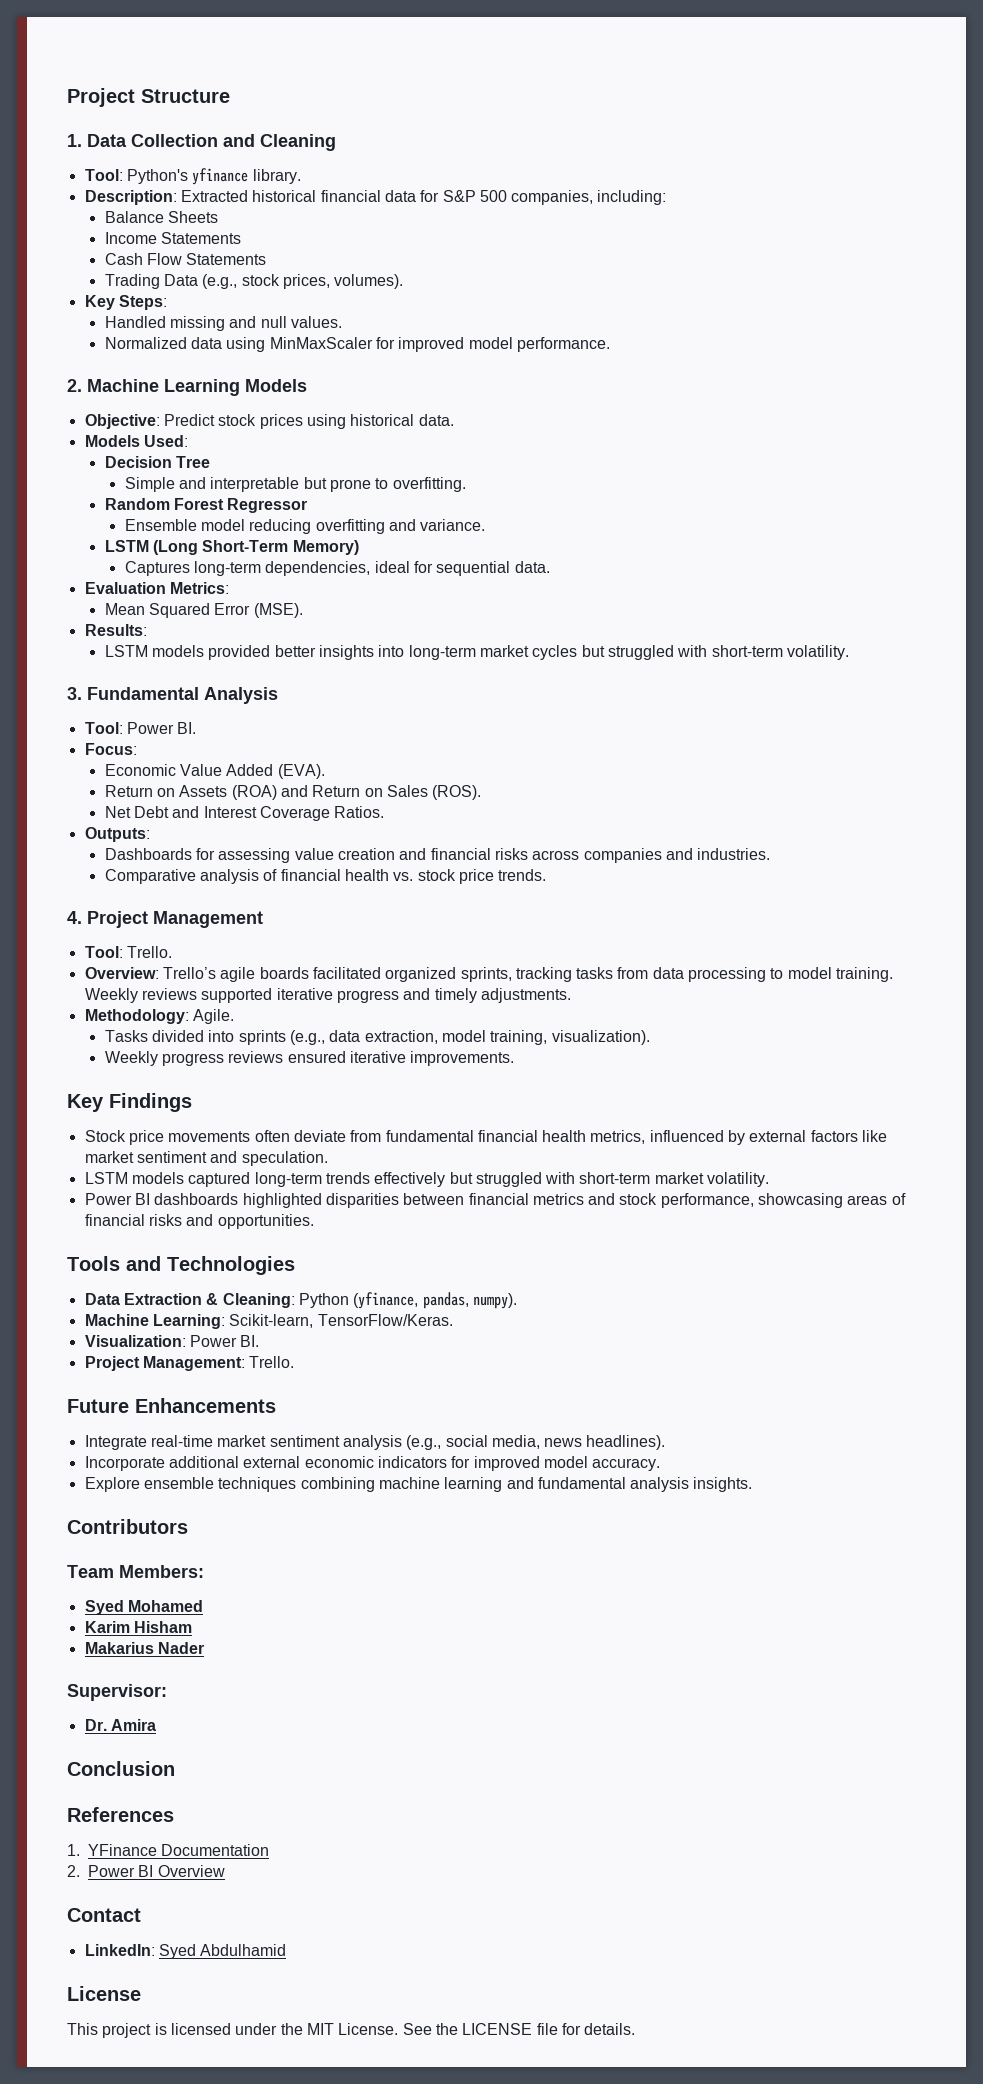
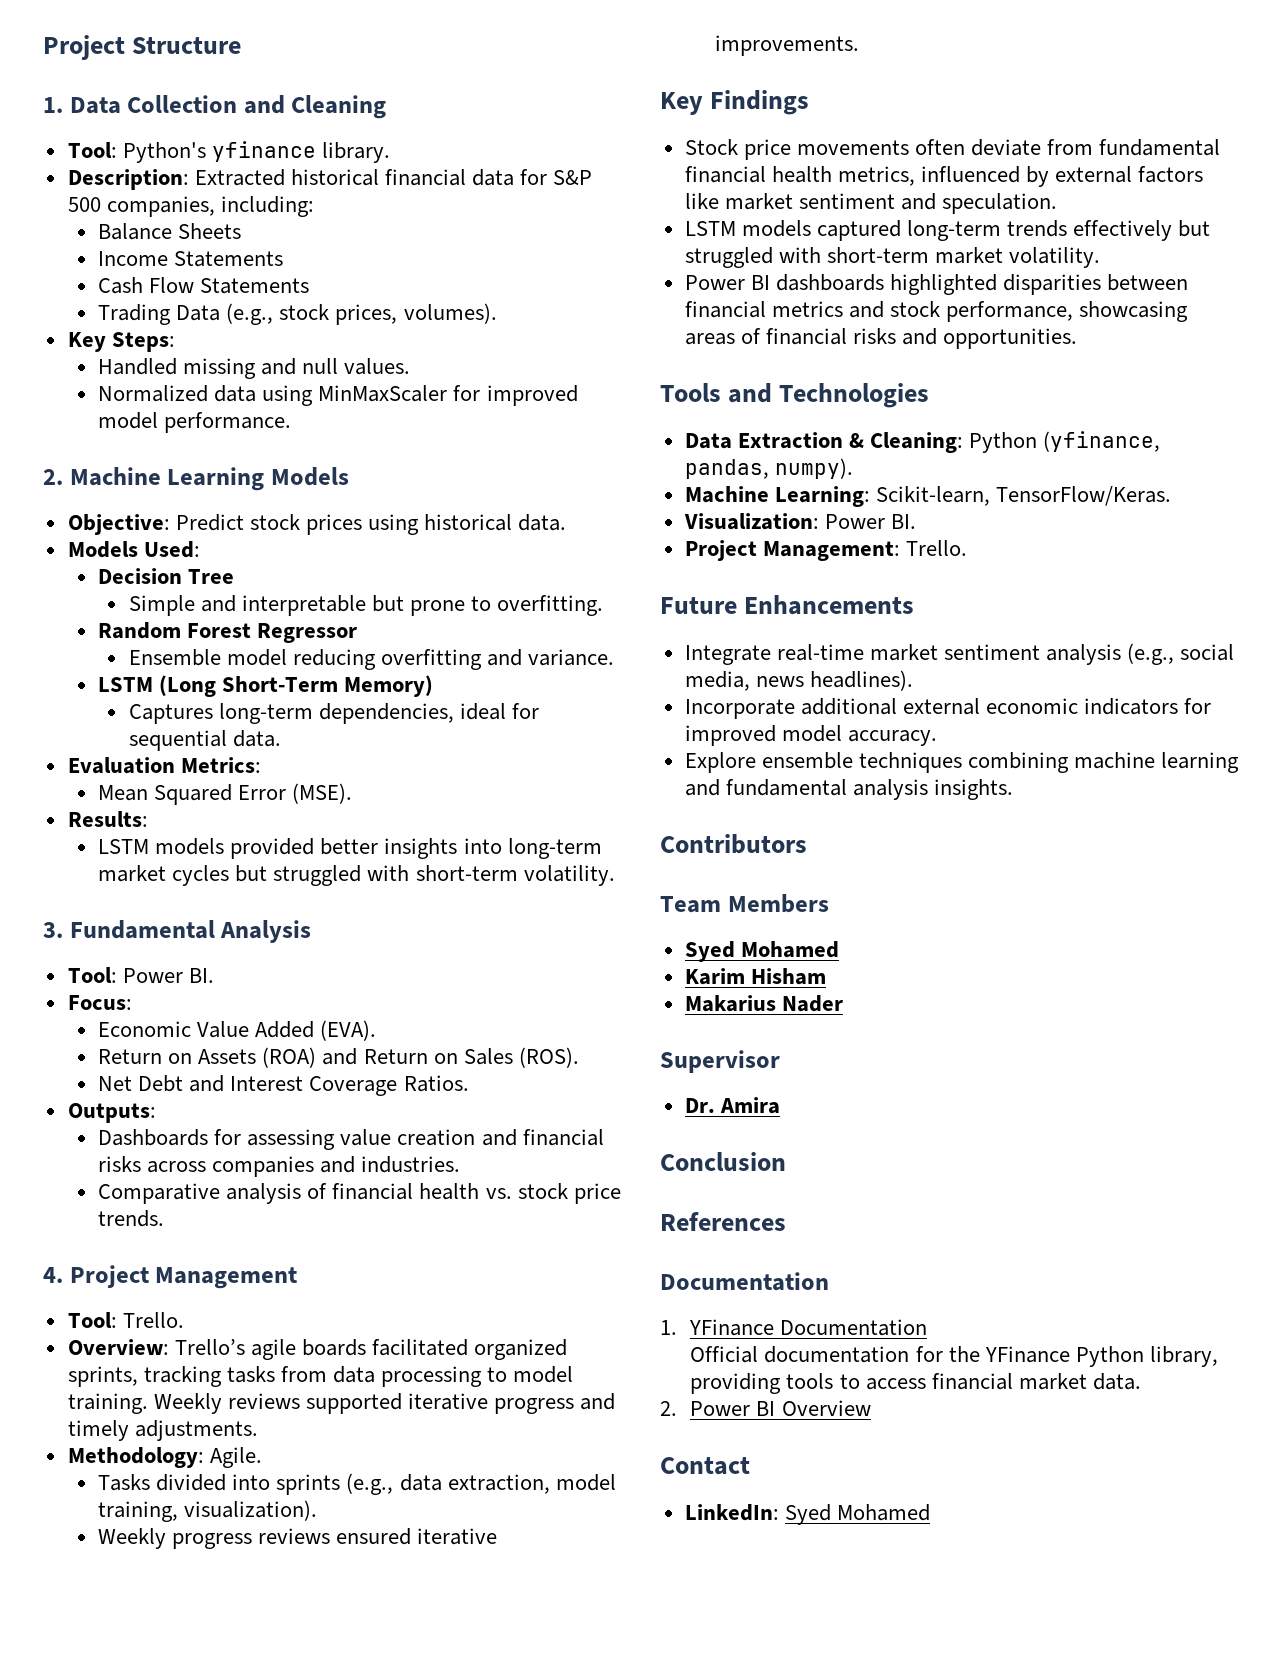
- Team Members:
+ Team Members
- Supervisor:
+ Supervisor
  References
+ Documentation
+ Official documentation for the YFinance Python library, providing tools to access financial market data.
- LinkedIn: Syed Abdulhamid
- License
- This project is licensed under the MIT License. See the LICENSE file for details.
+ LinkedIn: Syed Mohamed

